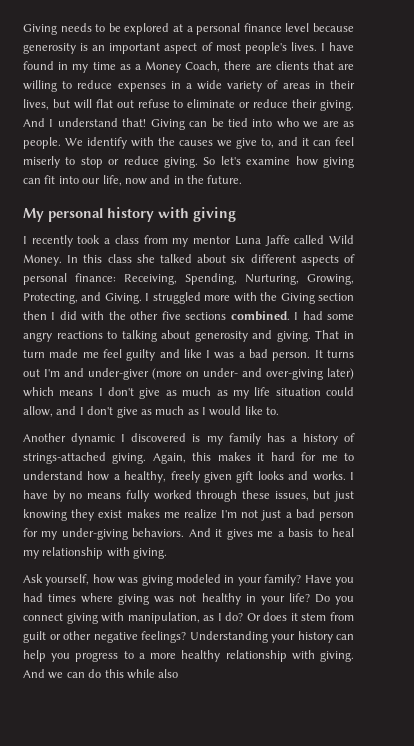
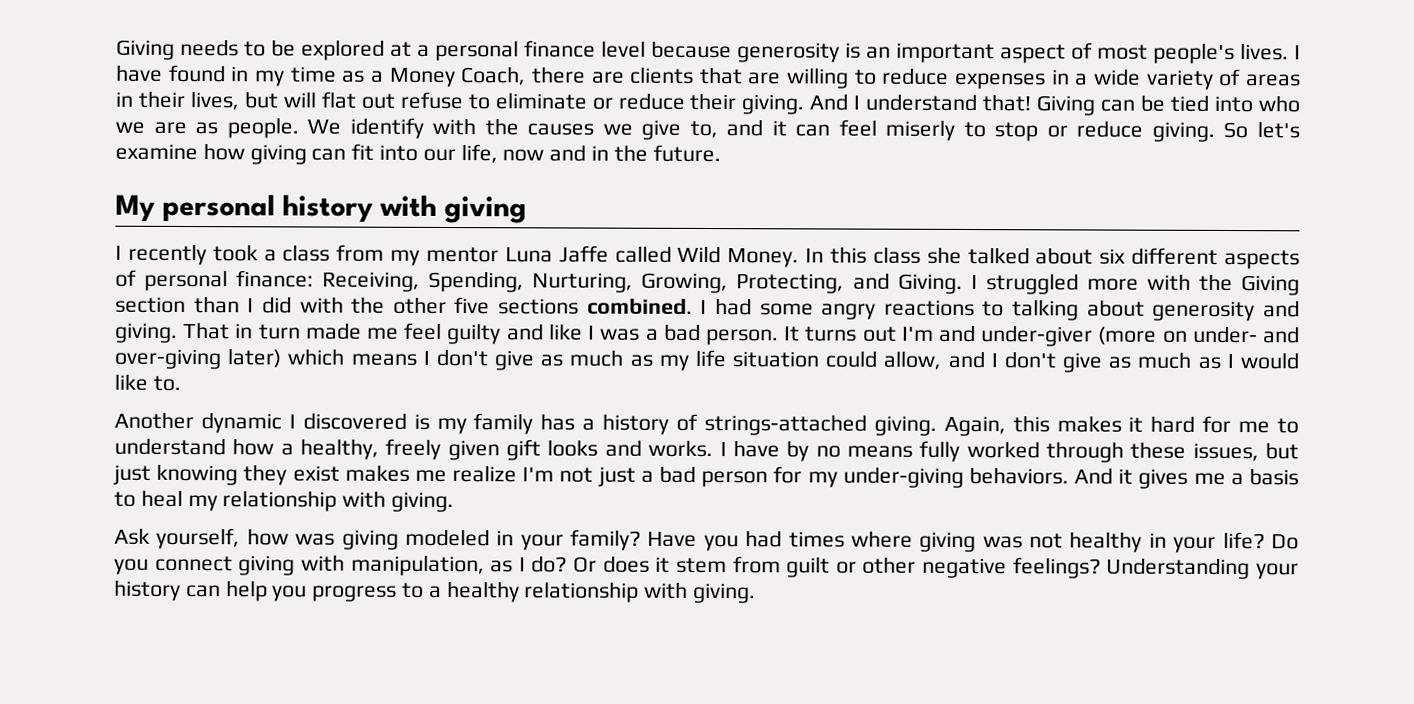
- I struggled more with the Giving section then I did with the other five sections combined.
+ I struggled more with the Giving section than I did with the other five sections combined.
- Understanding your history can help you progress to a more healthy relationship with giving. And we can do this while also
+ Understanding your history can help you progress to a healthy relationship with giving.

